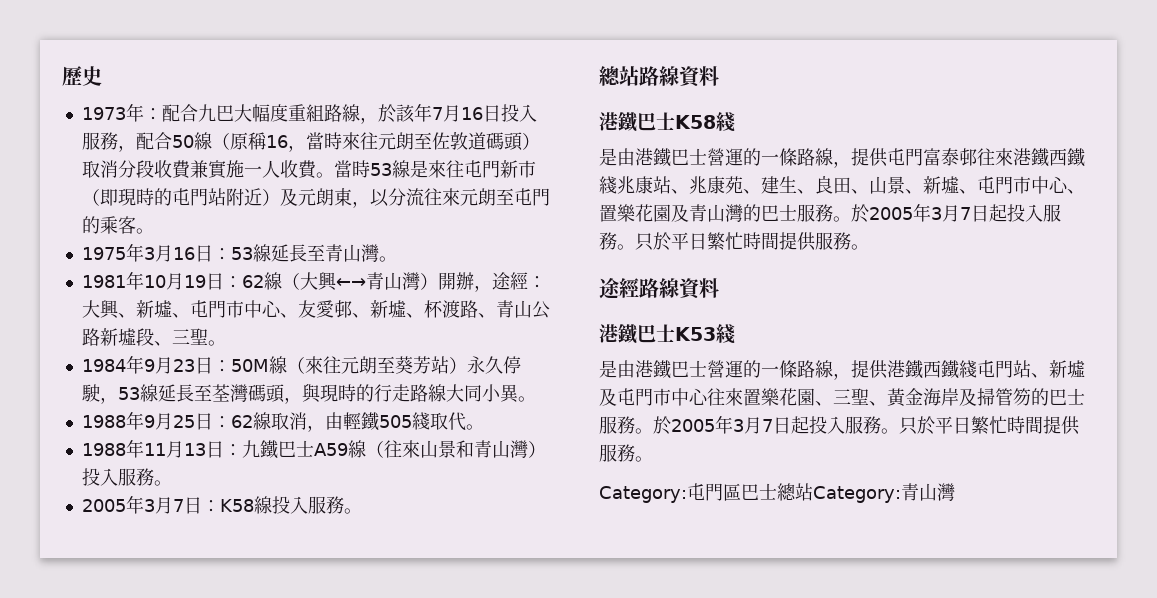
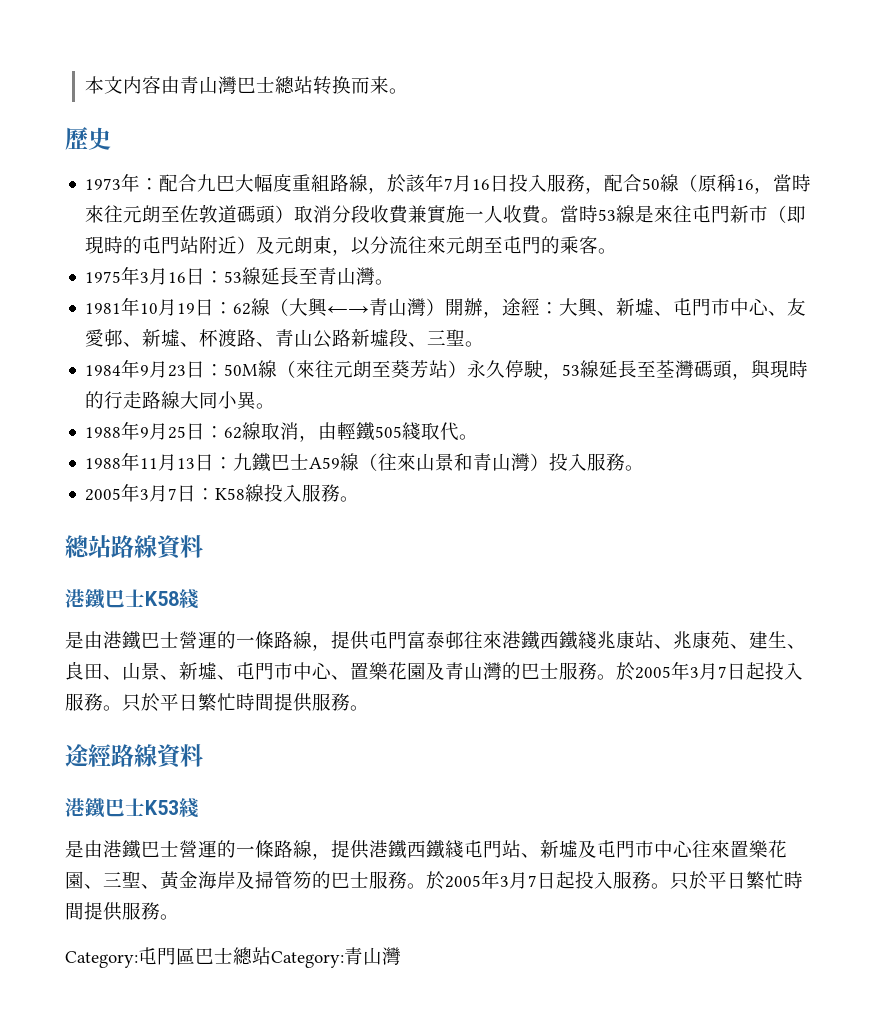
+ 本文内容由青山灣巴士總站转换而来。

